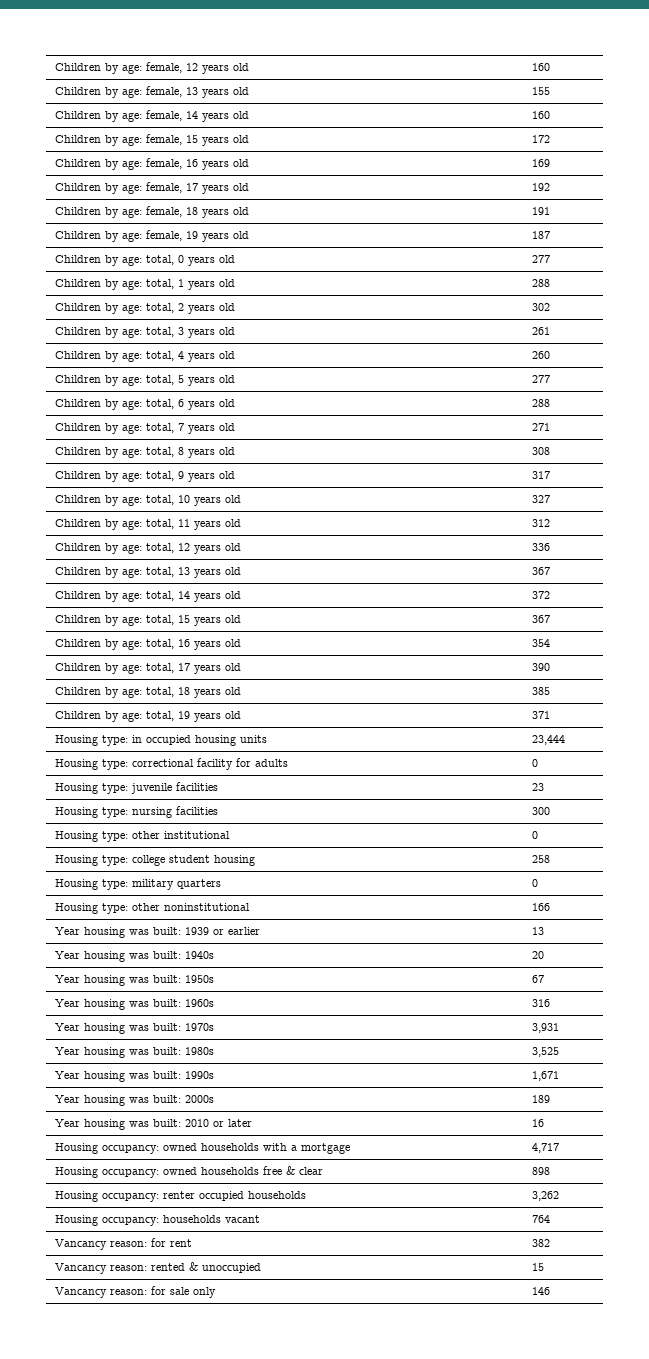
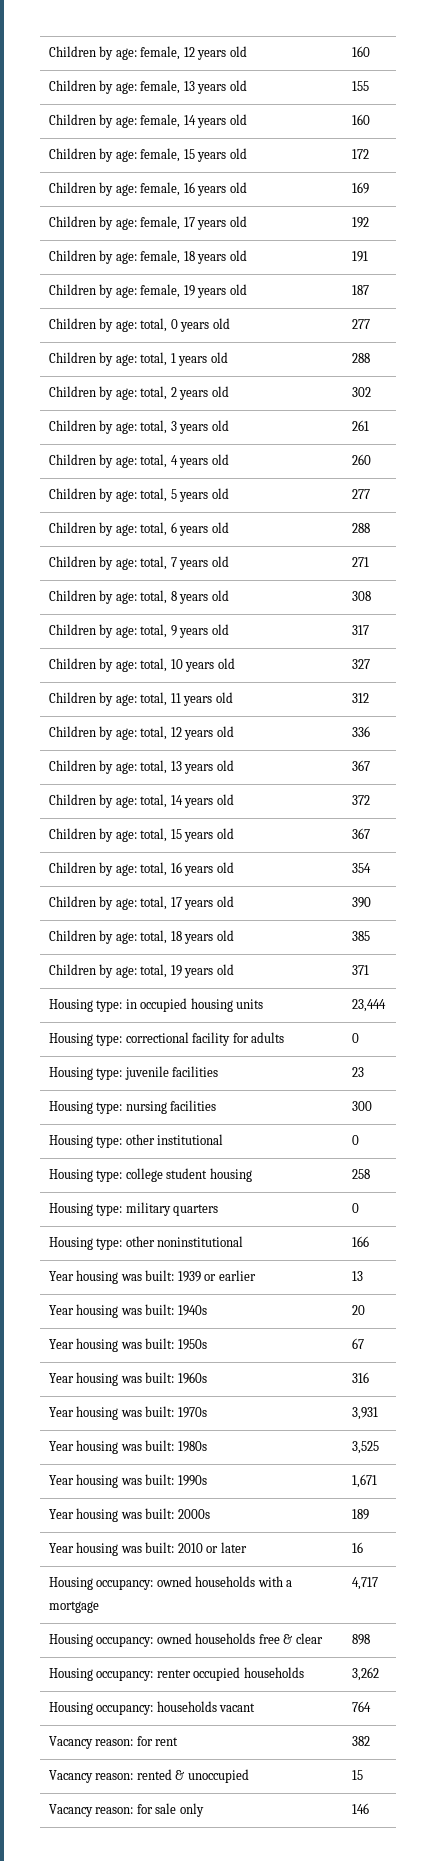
- Vancancy reason: for rent | 382
+ Vacancy reason: for rent | 382
- Vancancy reason: rented & unoccupied | 15
+ Vacancy reason: rented & unoccupied | 15
- Vancancy reason: for sale only | 146
+ Vacancy reason: for sale only | 146

